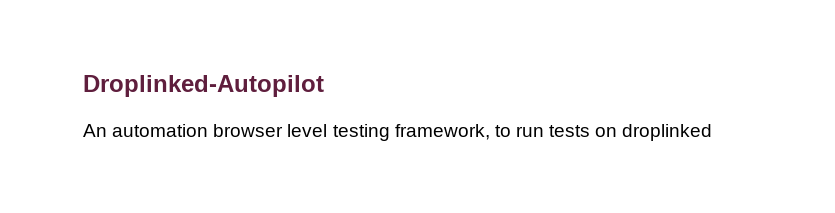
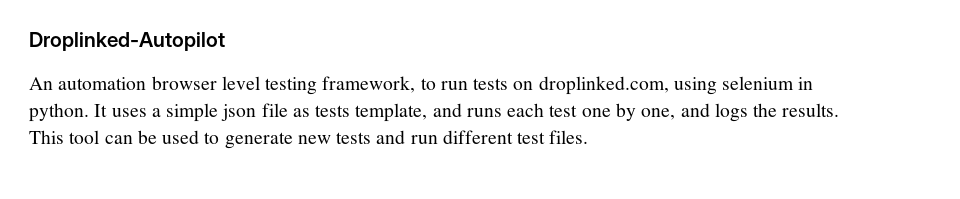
- An automation browser level testing framework, to run tests on droplinked
+ An automation browser level testing framework, to run tests on droplinked.com, using selenium in python. It uses a simple json file as tests template, and runs each test one by one, and logs the results. This tool can be used to generate new tests and run different test files.

